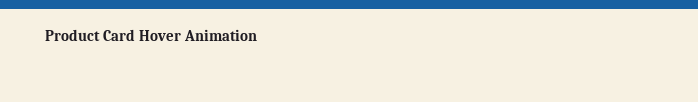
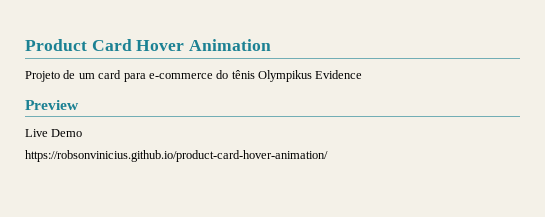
+ Projeto de um card para e-commerce do tênis Olympikus Evidence
+ Preview
+ Live Demo
+ https://robsonvinicius.github.io/product-card-hover-animation/

